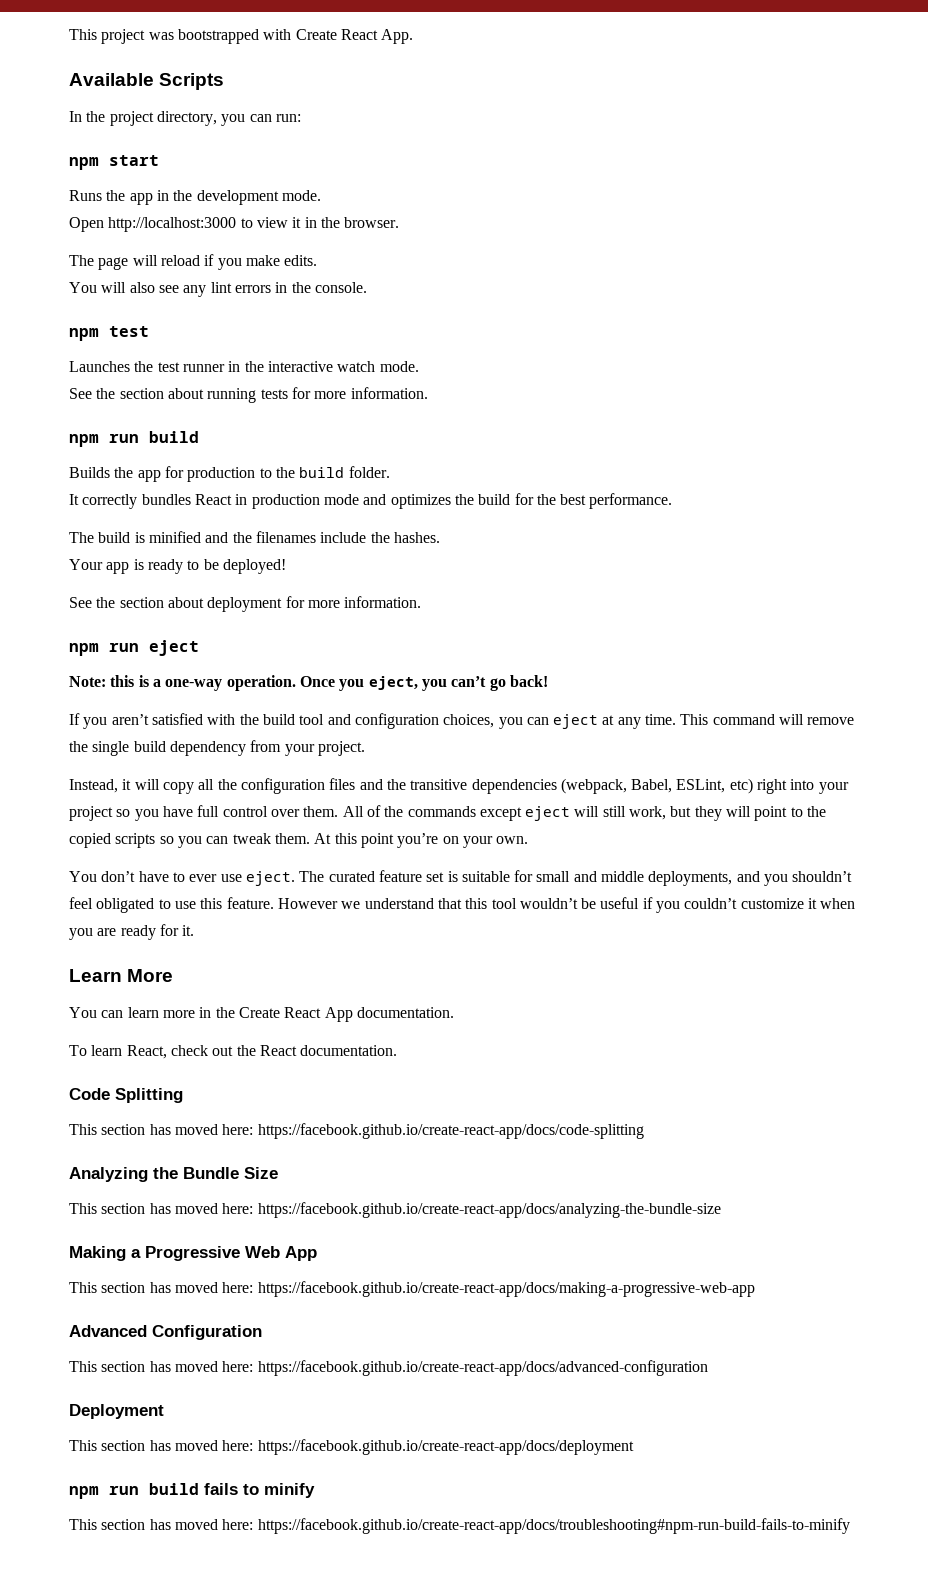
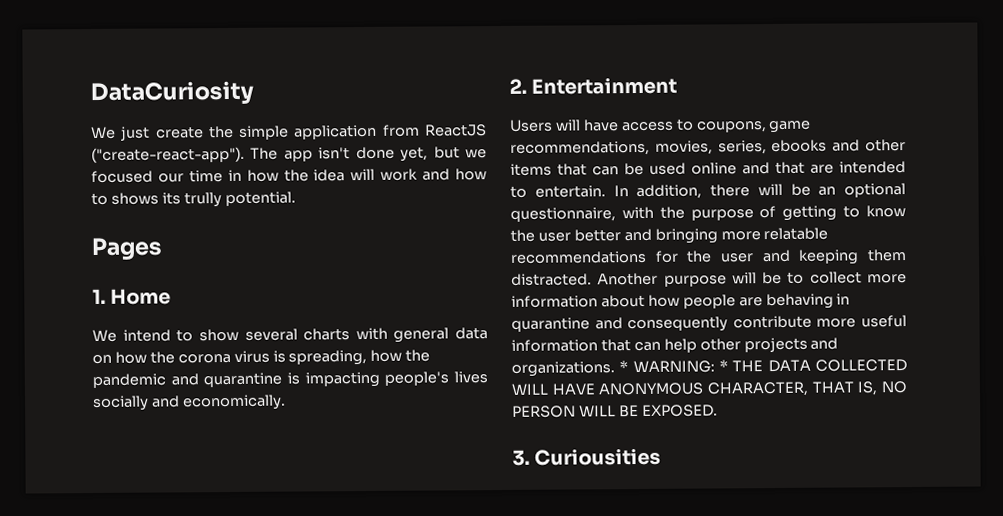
- This project was bootstrapped with Create React App.
- Available Scripts
- In the project directory, you can run:
- npm start
- Runs the app in the development mode.
- Open http://localhost:3000 to view it in the browser.
- The page will reload if you make edits.
- You will also see any lint errors in the console.
- npm test
- Launches the test runner in the interactive watch mode.
- See the section about running tests for more information.
- npm run build
- Builds the app for production to the build folder.
- It correctly bundles React in production mode and optimizes the build for the best performance.
- The build is minified and the filenames include the hashes.
- Your app is ready to be deployed!
- See the section about deployment for more information.
- npm run eject
- Note: this is a one-way operation. Once you eject, you can’t go back!
- If you aren’t satisfied with the build tool and configuration choices, you can eject at any time. This command will remove the single build dependency from your project.
- Instead, it will copy all the configuration files and the transitive dependencies (webpack, Babel, ESLint, etc) right into your project so you have full control over them. All of the commands except eject will still work, but they will point to the copied scripts so you can tweak them. At this point you’re on your own.
- You don’t have to ever use eject. The curated feature set is suitable for small and middle deployments, and you shouldn’t feel obligated to use this feature. However we understand that this tool wouldn’t be useful if you couldn’t customize it when you are ready for it.
- Learn More
- You can learn more in the Create React App documentation.
- To learn React, check out the React documentation.
- Code Splitting
- This section has moved here: https://facebook.github.io/create-react-app/docs/code-splitting
- Analyzing the Bundle Size
- This section has moved here: https://facebook.github.io/create-react-app/docs/analyzing-the-bundle-size
- Making a Progressive Web App
- This section has moved here: https://facebook.github.io/create-react-app/docs/making-a-progressive-web-app
- Advanced Configuration
- This section has moved here: https://facebook.github.io/create-react-app/docs/advanced-configuration
- Deployment
- This section has moved here: https://facebook.github.io/create-react-app/docs/deployment
- npm run build fails to minify
- This section has moved here: https://facebook.github.io/create-react-app/docs/troubleshooting#npm-run-build-fails-to-minify
+ DataCuriosity
+ We just create the simple application from ReactJS ("create-react-app"). The app isn't done yet, but we focused our time in how the idea will work and how to shows its trully potential.
+ Pages
+ 1. Home
+ We intend to show several charts with general data on how the corona virus is spreading, how the pandemic and quarantine is impacting people's lives socially and economically.
+ 2. Entertainment
+ Users will have access to coupons, game recommendations, movies, series, ebooks and other items that can be used online and that are intended to entertain. In addition, there will be an optional questionnaire, with the purpose of getting to know the user better and bringing more relatable recommendations for the user and keeping them distracted. Another purpose will be to collect more information about how people are behaving in quarantine and consequently contribute more useful information that can help other projects and organizations. * WARNING: * THE DATA COLLECTED WILL HAVE ANONYMOUS CHARACTER, THAT IS, NO PERSON WILL BE EXPOSED.
+ 3. Curiousities

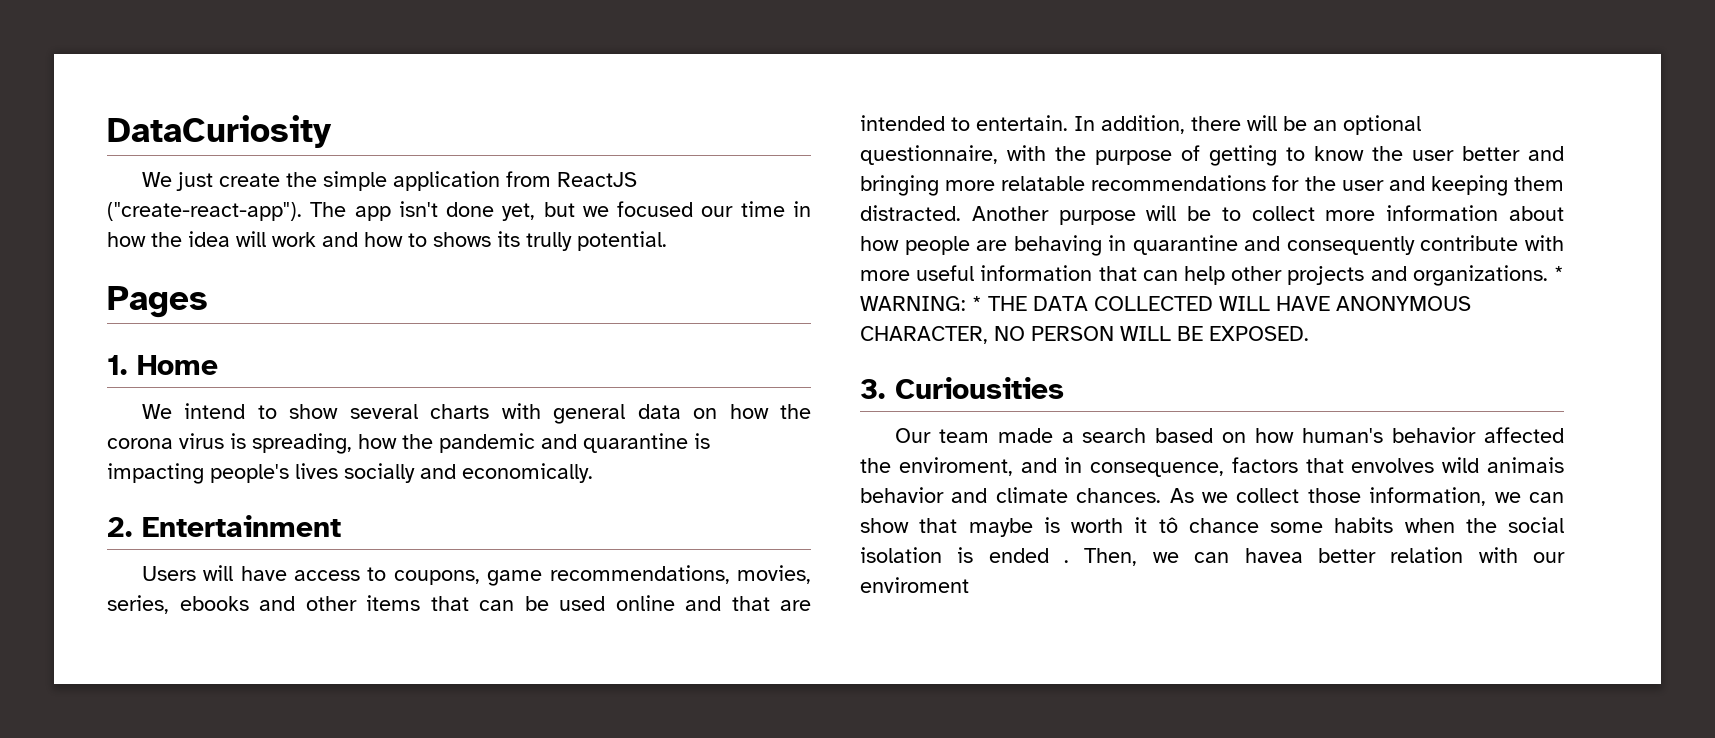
- Another purpose will be to collect more information about how people are behaving in quarantine and consequently contribute more useful information that can help other projects and organizations.
+ Another purpose will be to collect more information about how people are behaving in quarantine and consequently contribute with more useful information that can help other projects and organizations.
- * WARNING: * THE DATA COLLECTED WILL HAVE ANONYMOUS CHARACTER, THAT IS, NO PERSON WILL BE EXPOSED.
+ * WARNING: * THE DATA COLLECTED WILL HAVE ANONYMOUS CHARACTER, NO PERSON WILL BE EXPOSED.
+ Our team made a search based on how human's behavior affected the enviroment, and in consequence, factors that envolves wild animais behavior and climate chances. As we collect those information, we can show that maybe is worth it tô chance some habits when the social isolation is ended . Then, we can havea better relation with our enviroment

